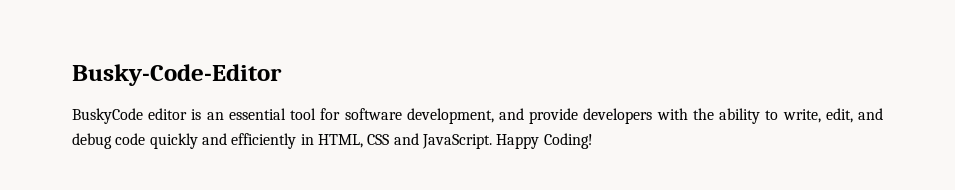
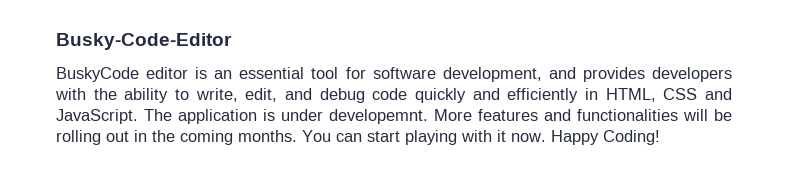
- BuskyCode editor is an essential tool for software development, and provide developers with the ability to write, edit, and debug code quickly and efficiently in HTML, CSS and JavaScript.
+ BuskyCode editor is an essential tool for software development, and provides developers with the ability to write, edit, and debug code quickly and efficiently in HTML, CSS and JavaScript.
+ The application is under developemnt. More features and functionalities will be rolling out in the coming months. You can start playing with it now.

